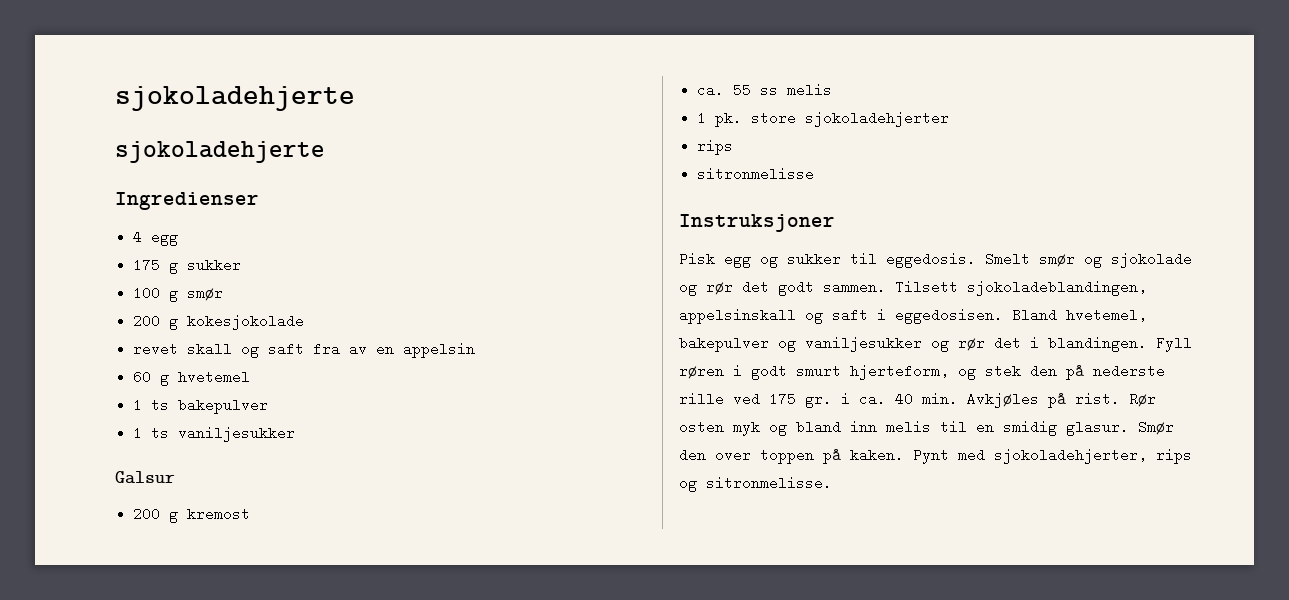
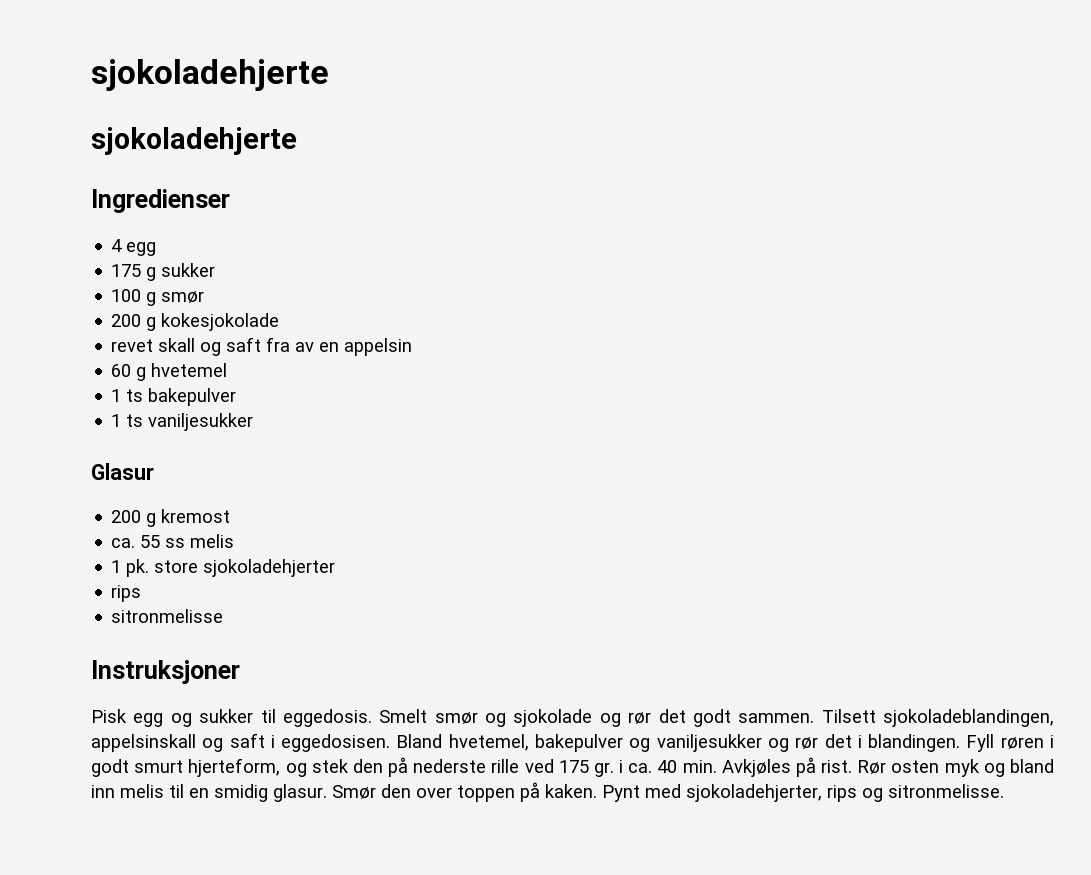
- Galsur
+ Glasur

